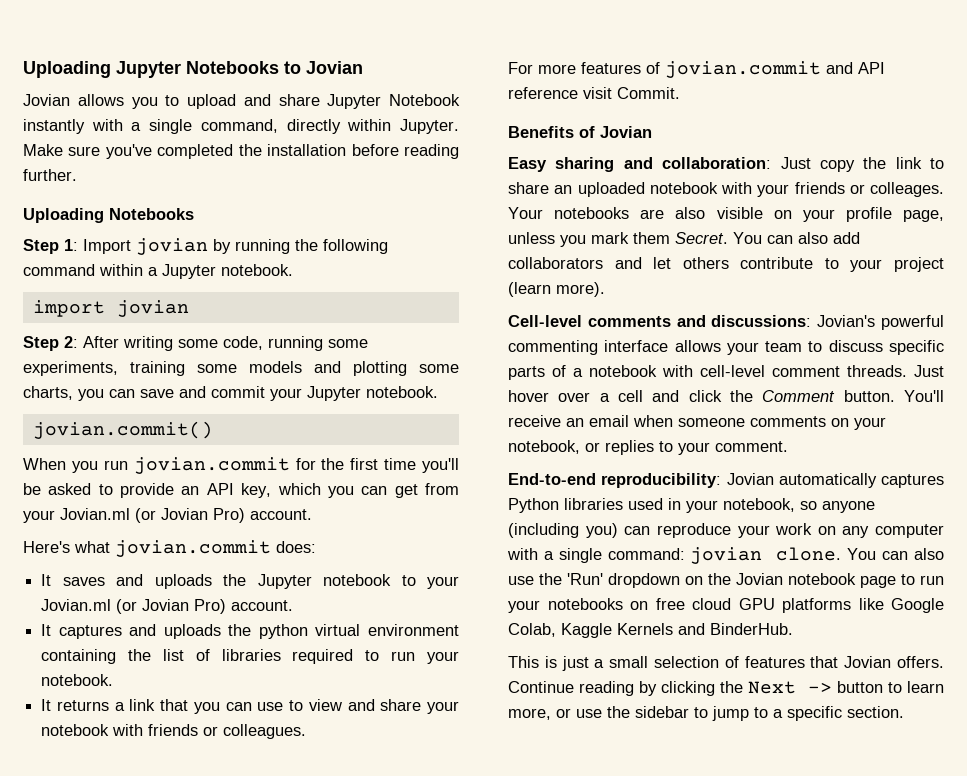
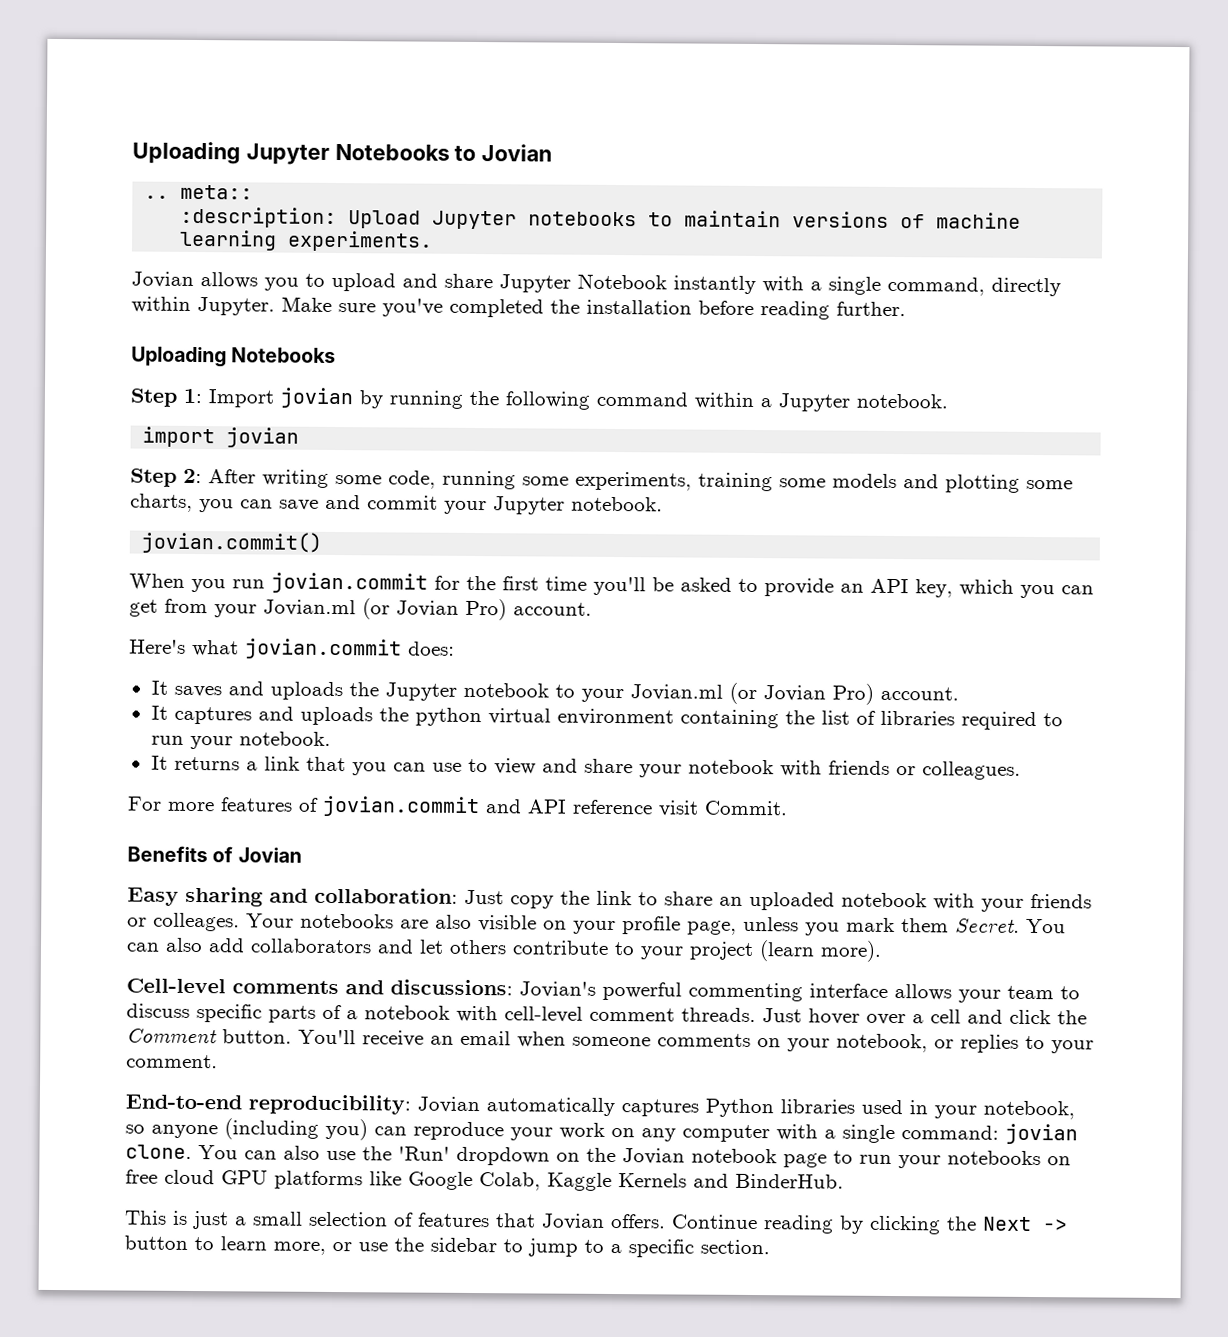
+ .. meta::
+ :description: Upload Jupyter notebooks to maintain versions of machine learning experiments.

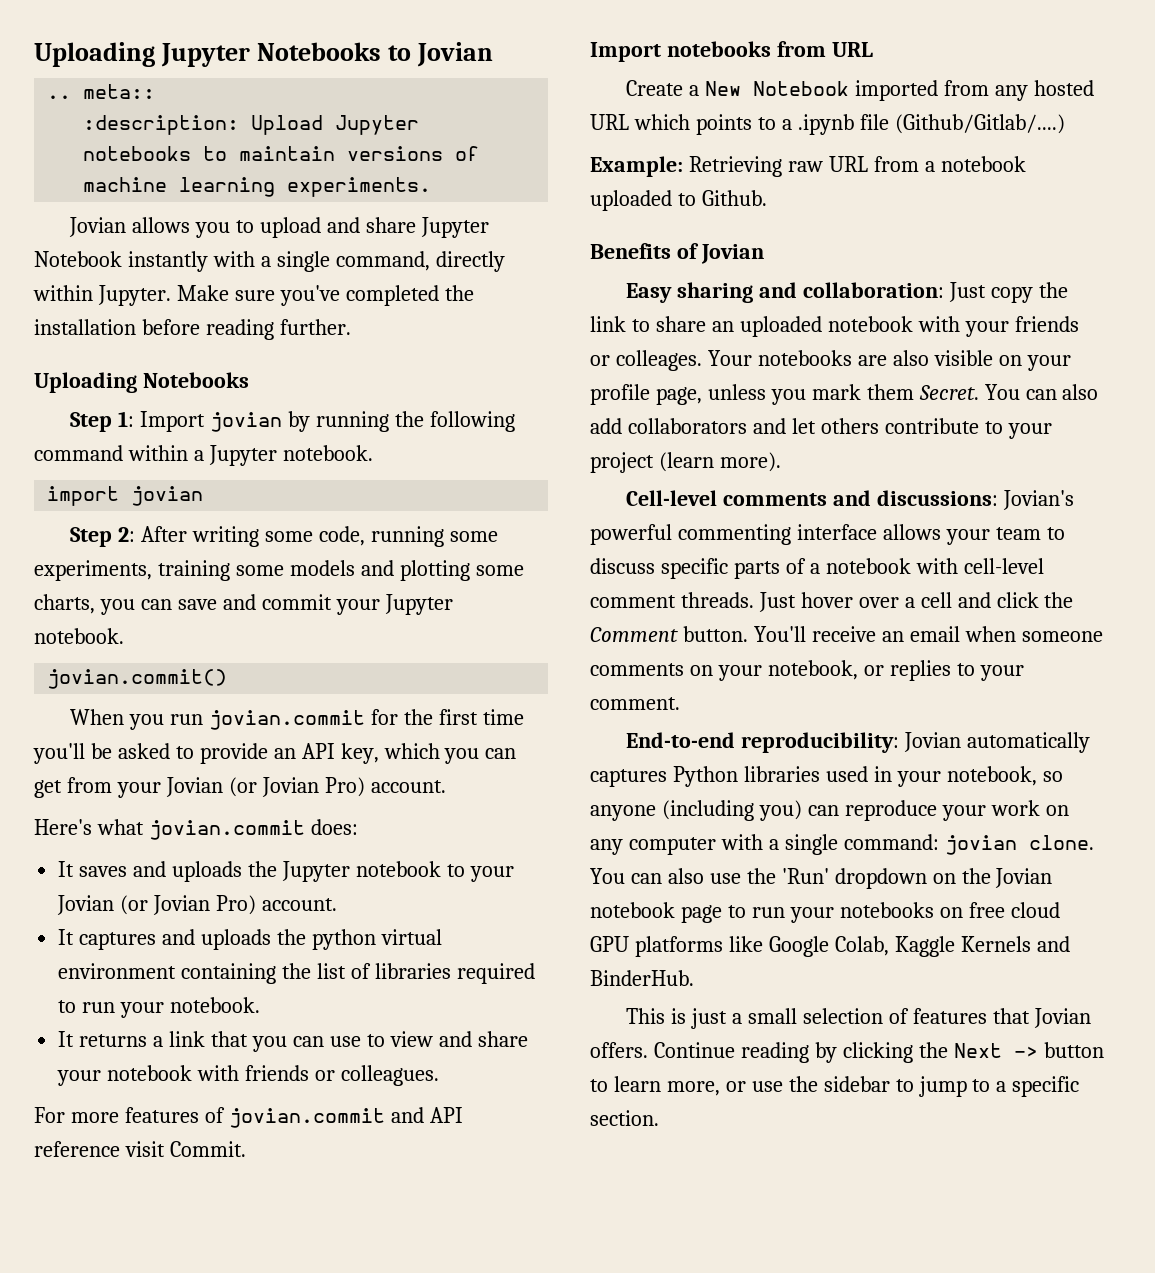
- When you run jovian.commit for the first time you'll be asked to provide an API key, which you can get from your Jovian.ml (or Jovian Pro) account.
+ When you run jovian.commit for the first time you'll be asked to provide an API key, which you can get from your Jovian (or Jovian Pro) account.
- It saves and uploads the Jupyter notebook to your Jovian.ml (or Jovian Pro) account.
+ It saves and uploads the Jupyter notebook to your Jovian (or Jovian Pro) account.
+ Import notebooks from URL
+ Create a New Notebook imported from any hosted URL which points to a .ipynb file (Github/Gitlab/....)
+ Example: Retrieving raw URL from a notebook uploaded to Github.

